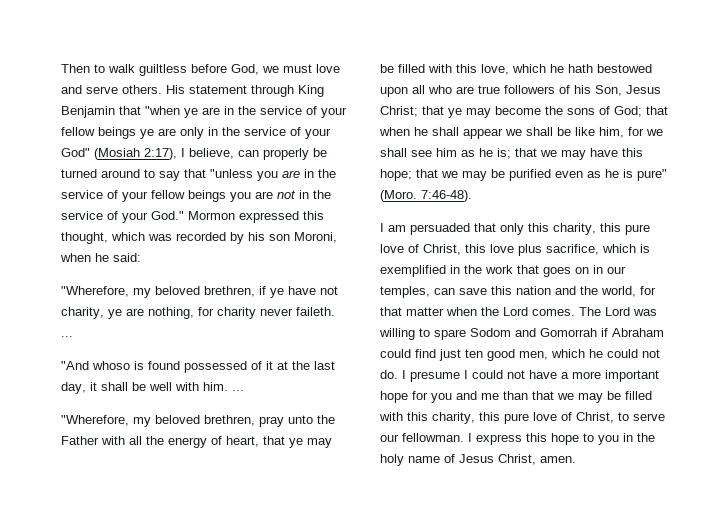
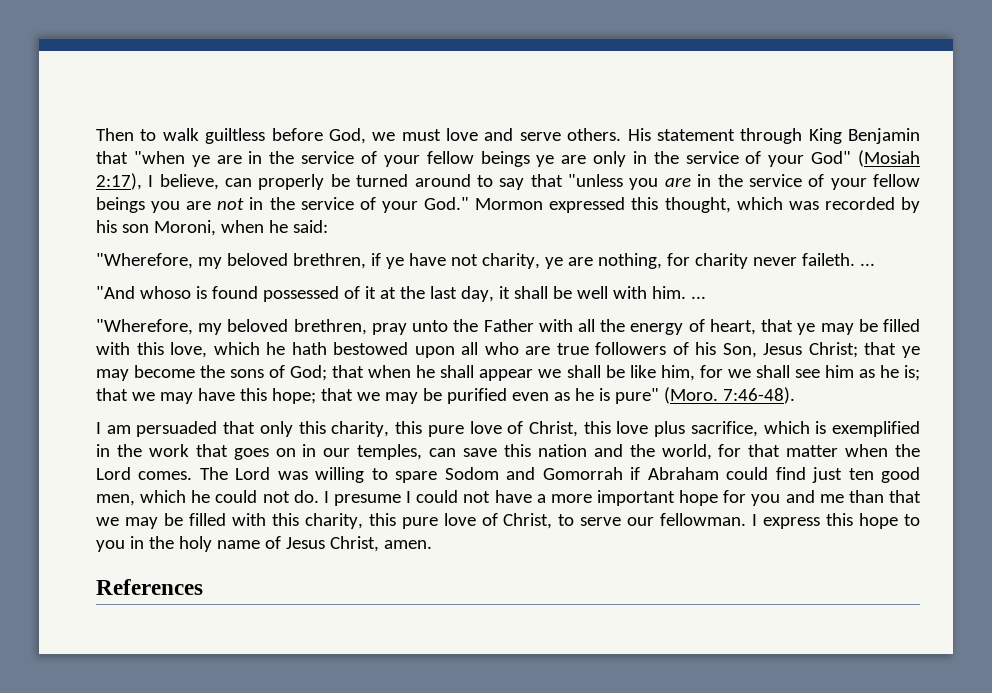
+ References

